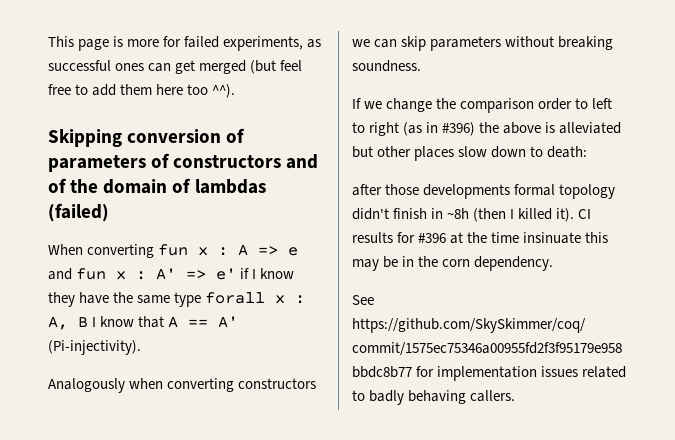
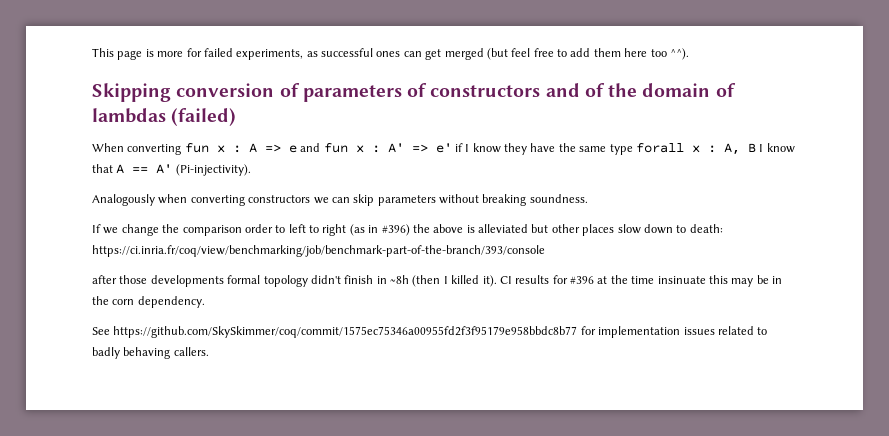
- If we change the comparison order to left to right (as in #396) the above is alleviated but other places slow down to death:
+ If we change the comparison order to left to right (as in #396) the above is alleviated but other places slow down to death: https://ci.inria.fr/coq/view/benchmarking/job/benchmark-part-of-the-branch/393/console

